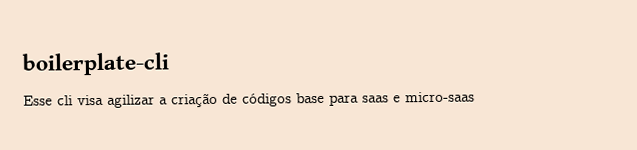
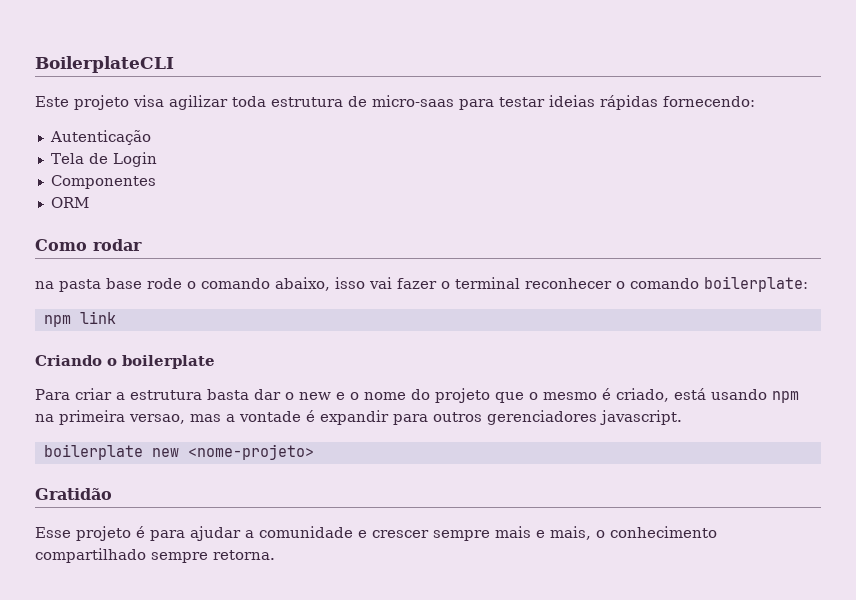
- boilerplate-cli
- Esse cli visa agilizar a criação de códigos base para saas e micro-saas
+ BoilerplateCLI
+ Este projeto visa agilizar toda estrutura de micro-saas para testar ideias rápidas fornecendo:
+ Autenticação
+ Tela de Login
+ Componentes
+ ORM
+ Como rodar
+ na pasta base rode o comando abaixo, isso vai fazer o terminal reconhecer o comando boilerplate:
+ npm link
+ Criando o boilerplate
+ Para criar a estrutura basta dar o new e o nome do projeto que o mesmo é criado, está usando npm na primeira versao, mas a vontade é expandir para outros gerenciadores javascript.
+ boilerplate new <nome-projeto>
+ Gratidão
+ Esse projeto é para ajudar a comunidade e crescer sempre mais e mais, o conhecimento compartilhado sempre retorna.

